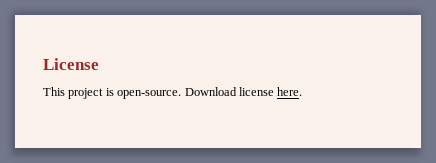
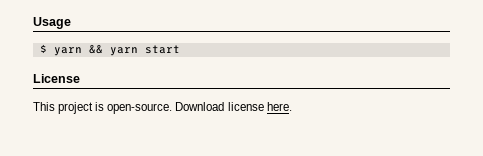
+ Usage
+ $ yarn && yarn start

